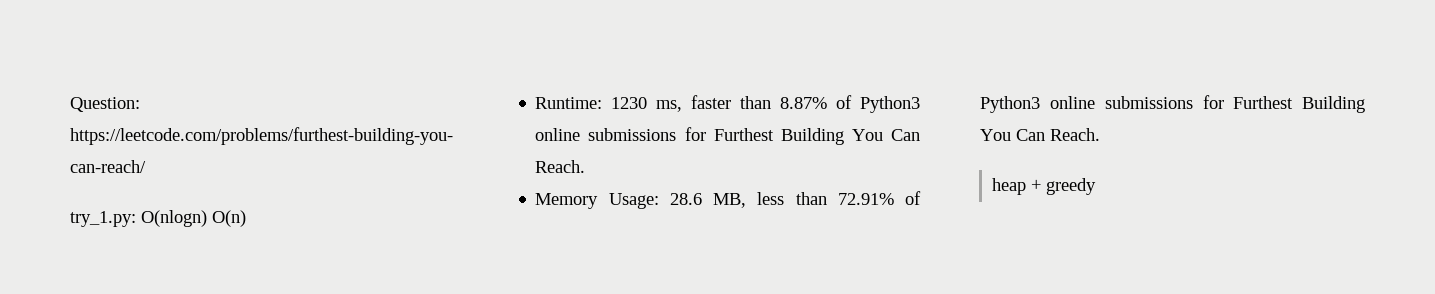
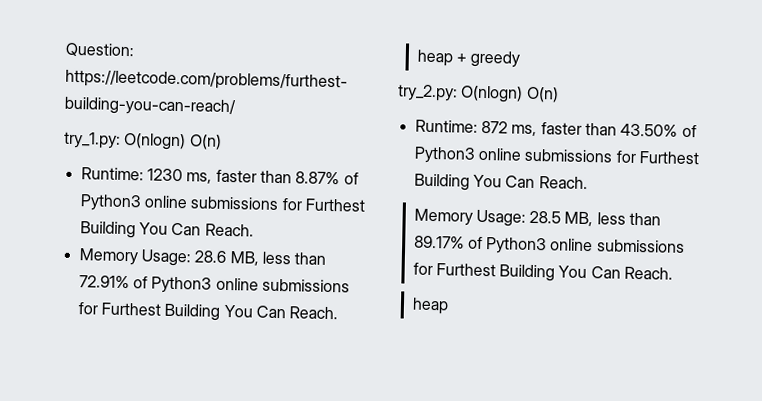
+ try_2.py: O(nlogn) O(n)
+ Runtime: 872 ms, faster than 43.50% of Python3 online submissions for Furthest Building You Can Reach.
+ Memory Usage: 28.5 MB, less than 89.17% of Python3 online submissions for Furthest Building You Can Reach.
+ heap

